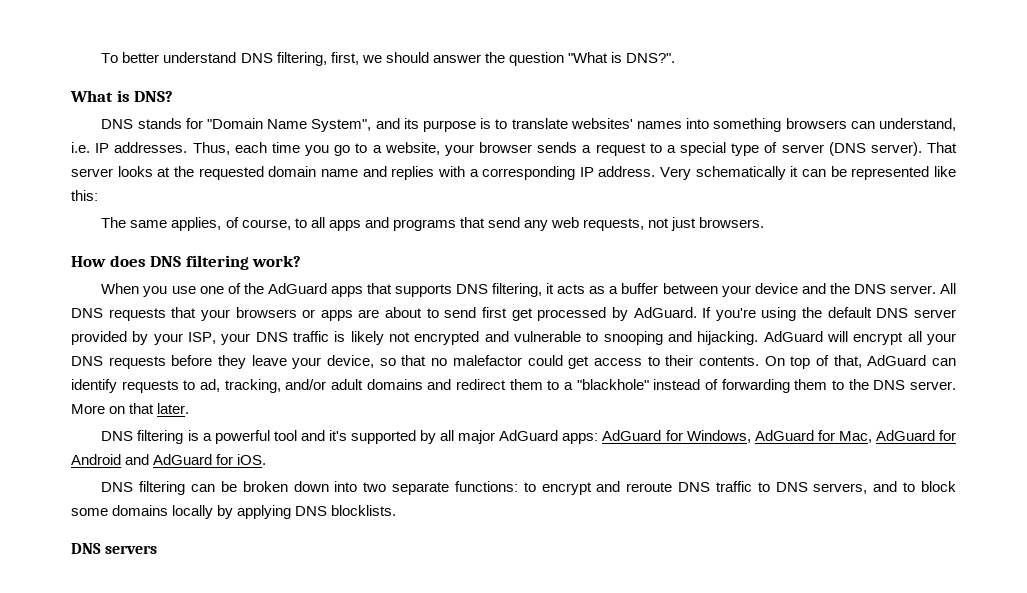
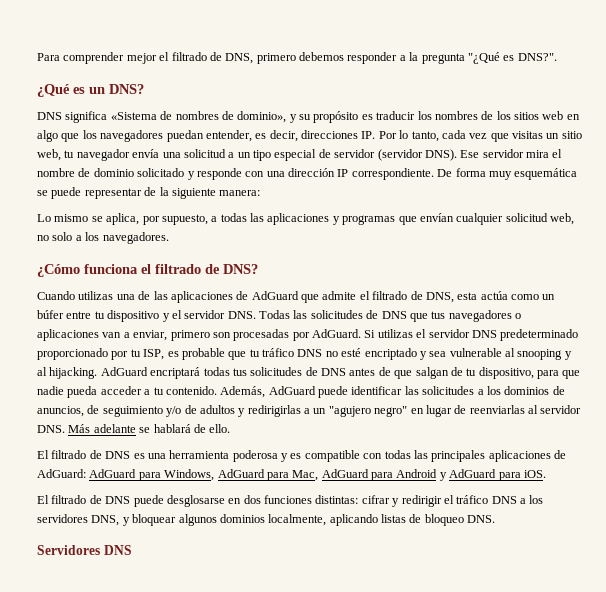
- To better understand DNS filtering, first, we should answer the question "What is DNS?".
- What is DNS?
- DNS stands for "Domain Name System", and its purpose is to translate websites' names into something browsers can understand, i.e. IP addresses. Thus, each time you go to a website, your browser sends a request to a special type of server (DNS server). That server looks at the requested domain name and replies with a corresponding IP address. Very schematically it can be represented like this:
- The same applies, of course, to all apps and programs that send any web requests, not just browsers.
- How does DNS filtering work?
- When you use one of the AdGuard apps that supports DNS filtering, it acts as a buffer between your device and the DNS server. All DNS requests that your browsers or apps are about to send first get processed by AdGuard. If you're using the default DNS server provided by your ISP, your DNS traffic is likely not encrypted and vulnerable to snooping and hijacking. AdGuard will encrypt all your DNS requests before they leave your device, so that no malefactor could get access to their contents. On top of that, AdGuard can identify requests to ad, tracking, and/or adult domains and redirect them to a "blackhole" instead of forwarding them to the DNS server. More on that later.
- DNS filtering is a powerful tool and it's supported by all major AdGuard apps: AdGuard for Windows, AdGuard for Mac, AdGuard for Android and AdGuard for iOS.
- DNS filtering can be broken down into two separate functions: to encrypt and reroute DNS traffic to DNS servers, and to block some domains locally by applying DNS blocklists.
- DNS servers
+ Para comprender mejor el filtrado de DNS, primero debemos responder a la pregunta "¿Qué es DNS?".
+ ¿Qué es un DNS?
+ DNS significa «Sistema de nombres de dominio», y su propósito es traducir los nombres de los sitios web en algo que los navegadores puedan entender, es decir, direcciones IP. Por lo tanto, cada vez que visitas un sitio web, tu navegador envía una solicitud a un tipo especial de servidor (servidor DNS). Ese servidor mira el nombre de dominio solicitado y responde con una dirección IP correspondiente. De forma muy esquemática se puede representar de la siguiente manera:
+ Lo mismo se aplica, por supuesto, a todas las aplicaciones y programas que envían cualquier solicitud web, no solo a los navegadores.
+ ¿Cómo funciona el filtrado de DNS?
+ Cuando utilizas una de las aplicaciones de AdGuard que admite el filtrado de DNS, esta actúa como un búfer entre tu dispositivo y el servidor DNS. Todas las solicitudes de DNS que tus navegadores o aplicaciones van a enviar, primero son procesadas por AdGuard. Si utilizas el servidor DNS predeterminado proporcionado por tu ISP, es probable que tu tráfico DNS no esté encriptado y sea vulnerable al snooping y al hijacking. AdGuard encriptará todas tus solicitudes de DNS antes de que salgan de tu dispositivo, para que nadie pueda acceder a tu contenido. Además, AdGuard puede identificar las solicitudes a los dominios de anuncios, de seguimiento y/o de adultos y redirigirlas a un "agujero negro" en lugar de reenviarlas al servidor DNS. Más adelante se hablará de ello.
+ El filtrado de DNS es una herramienta poderosa y es compatible con todas las principales aplicaciones de AdGuard: AdGuard para Windows, AdGuard para Mac, AdGuard para Android y AdGuard para iOS.
+ El filtrado de DNS puede desglosarse en dos funciones distintas: cifrar y redirigir el tráfico DNS a los servidores DNS, y bloquear algunos dominios localmente, aplicando listas de bloqueo DNS.
+ Servidores DNS

